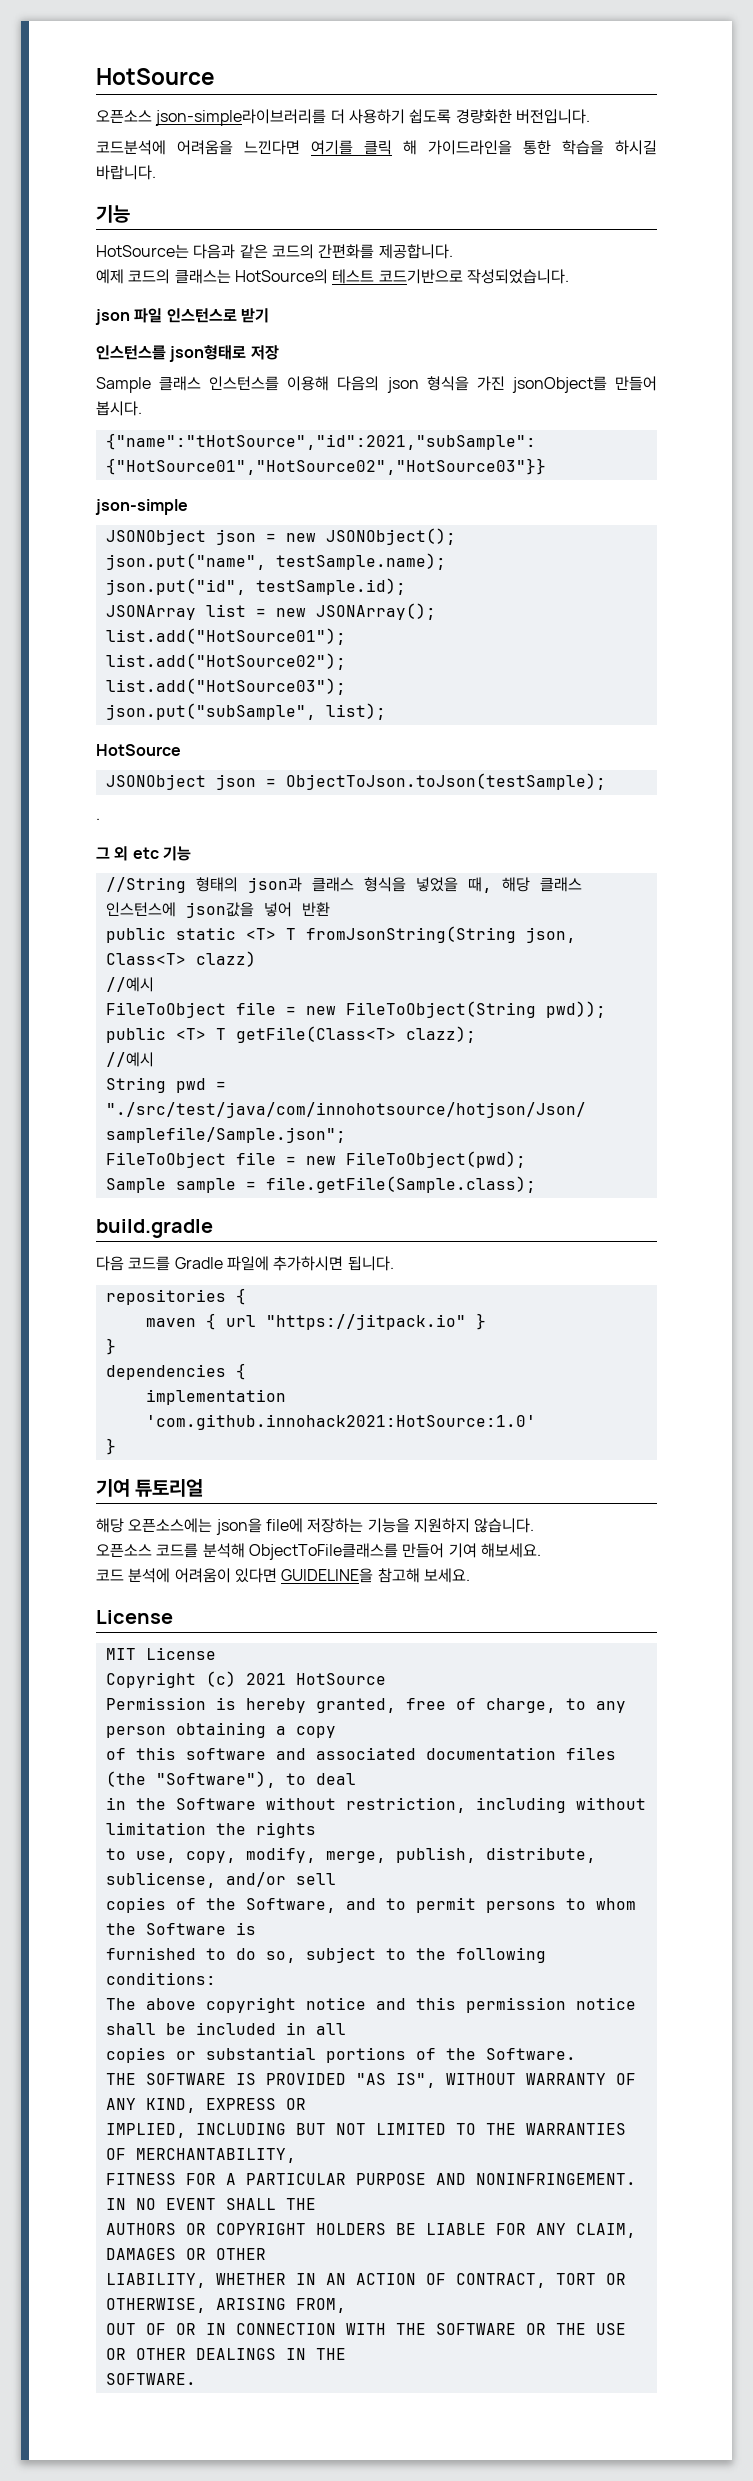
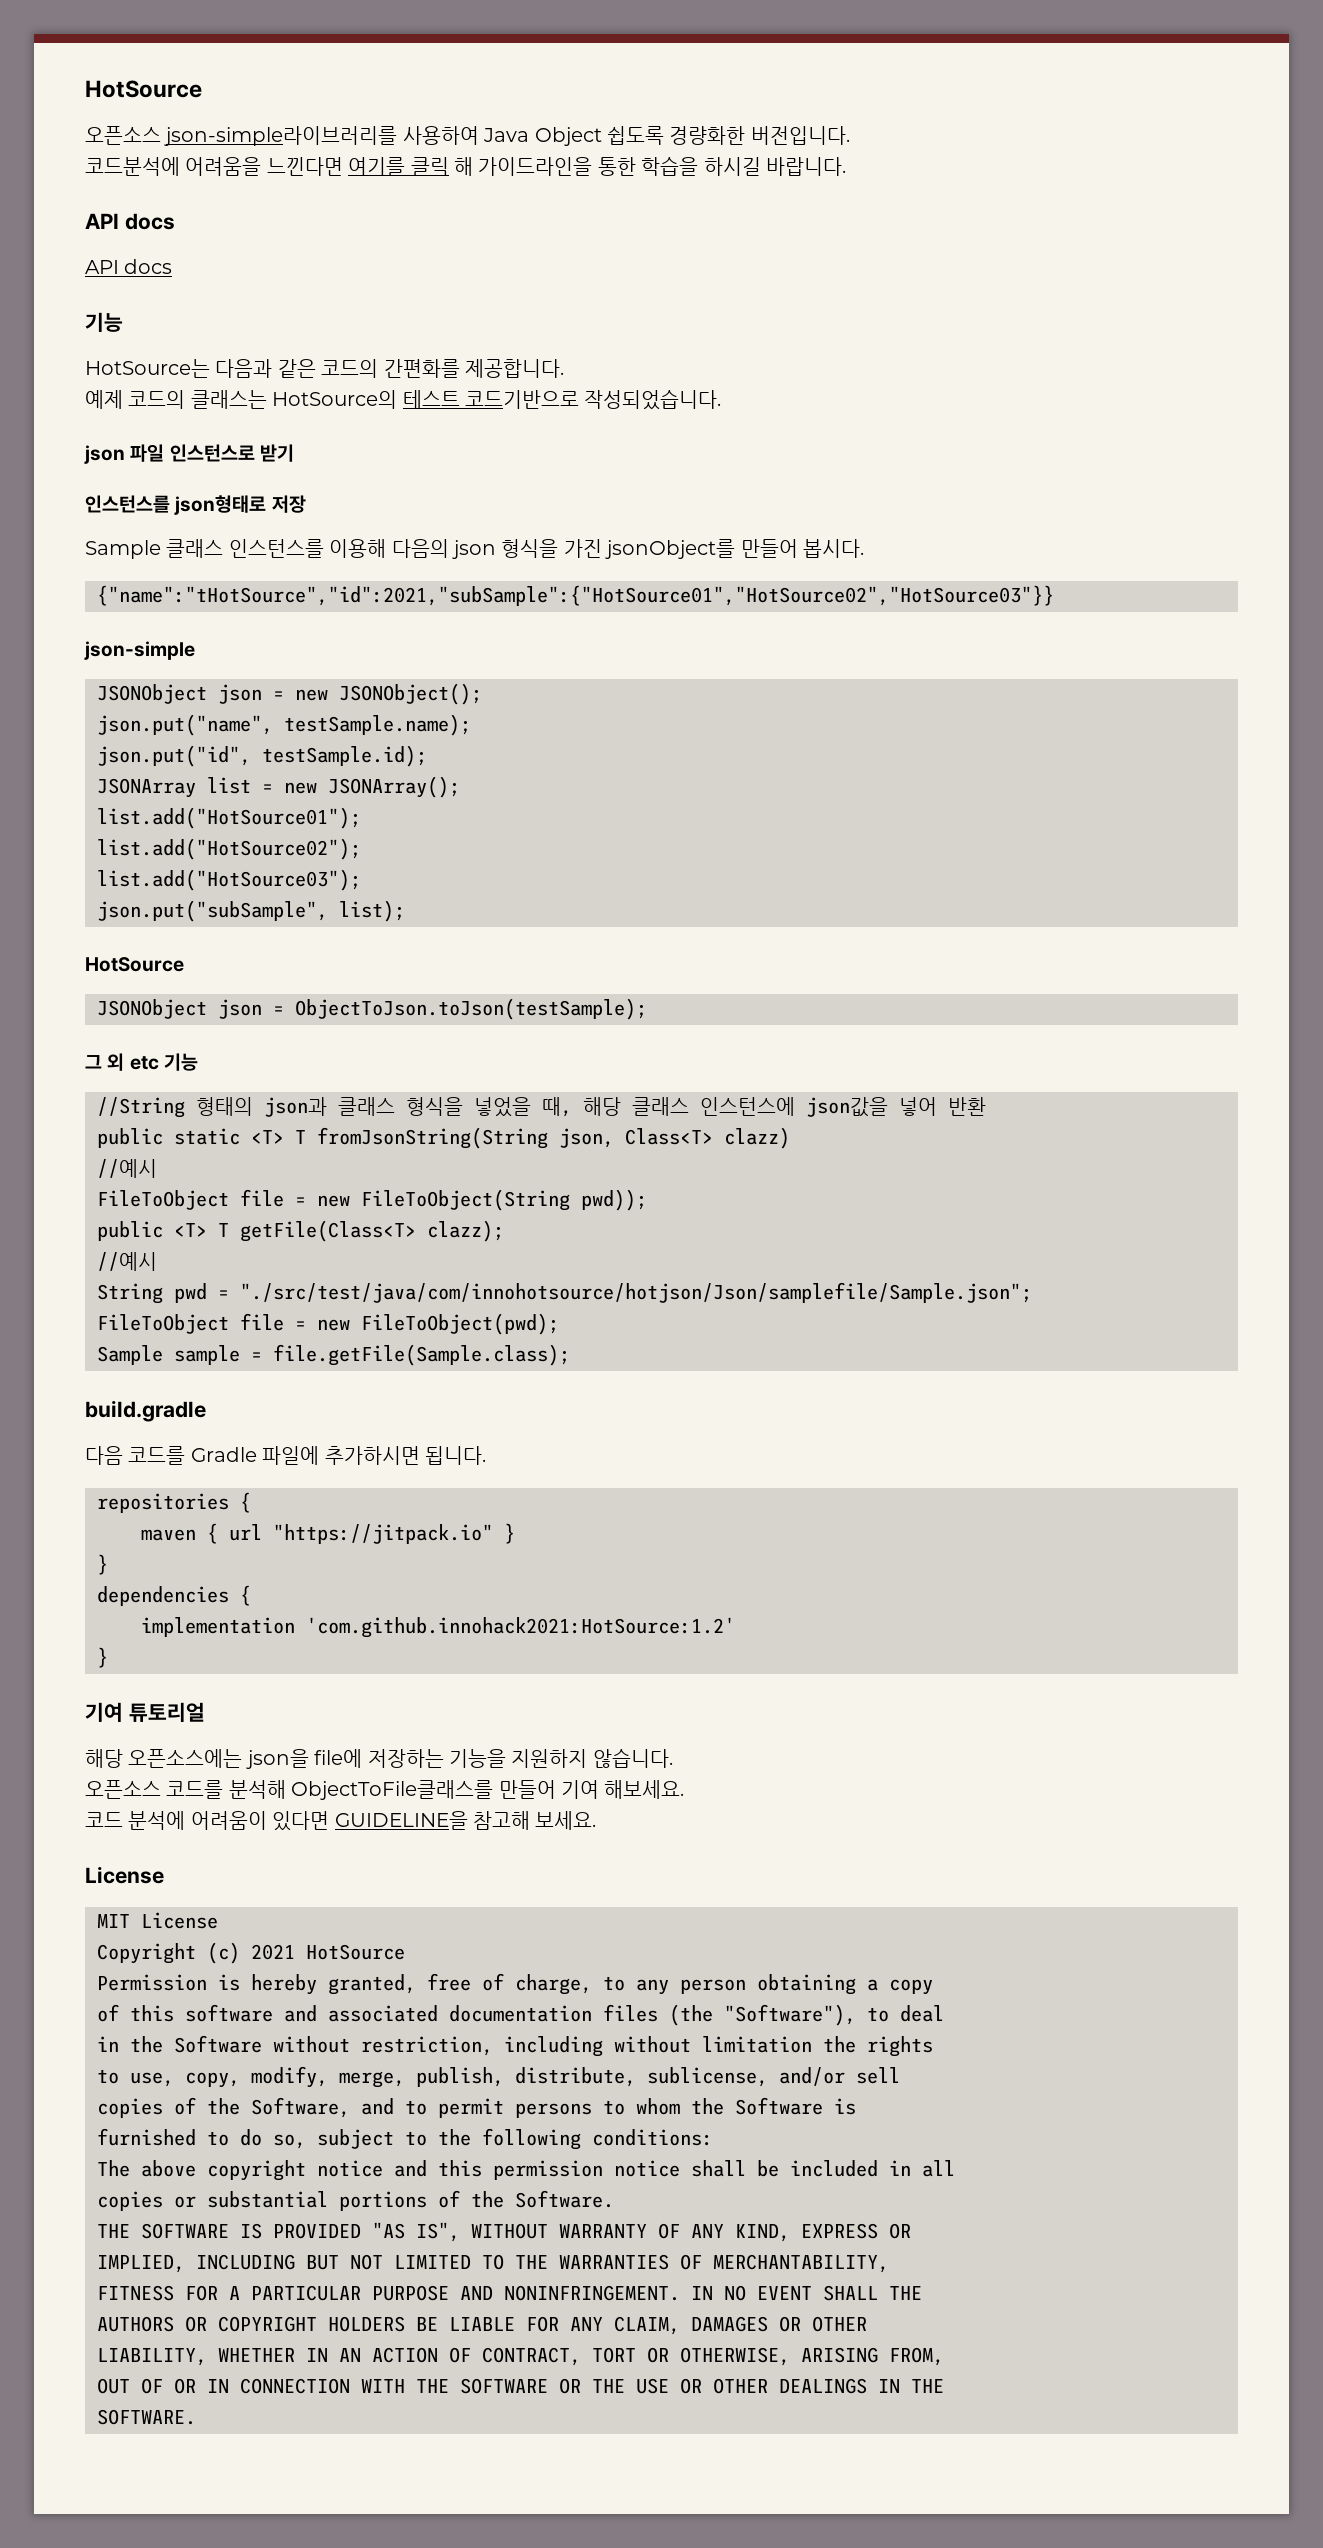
- 오픈소스 json-simple라이브러리를 더 사용하기 쉽도록 경량화한 버전입니다.
+ 오픈소스 json-simple라이브러리를 사용하여 Java Object 쉽도록 경량화한 버전입니다.
  코드분석에 어려움을 느낀다면 여기를 클릭 해 가이드라인을 통한 학습을 하시길 바랍니다.
+ API docs
+ API docs
- .
- implementation 'com.github.innohack2021:HotSource:1.0'
+ implementation 'com.github.innohack2021:HotSource:1.2'

